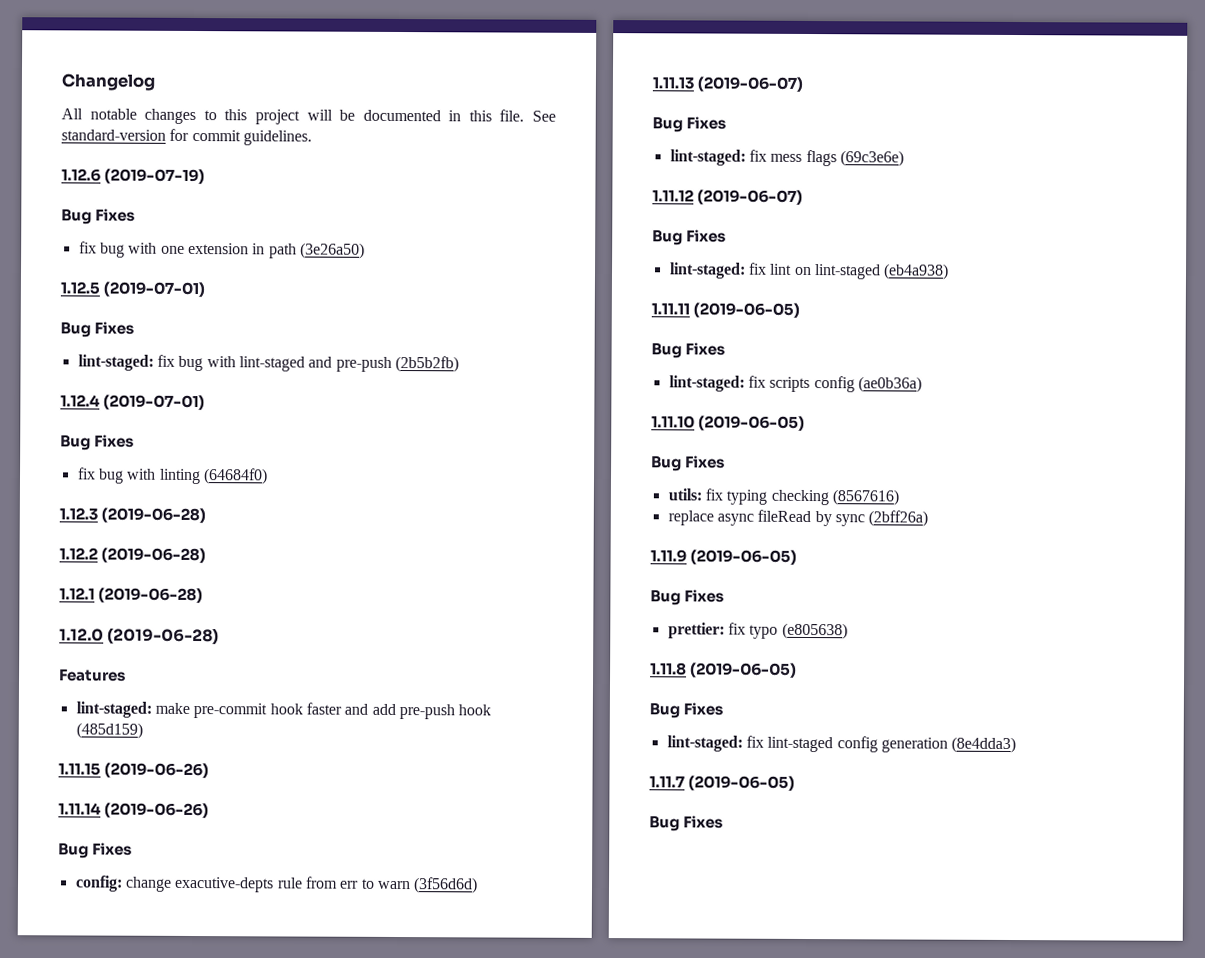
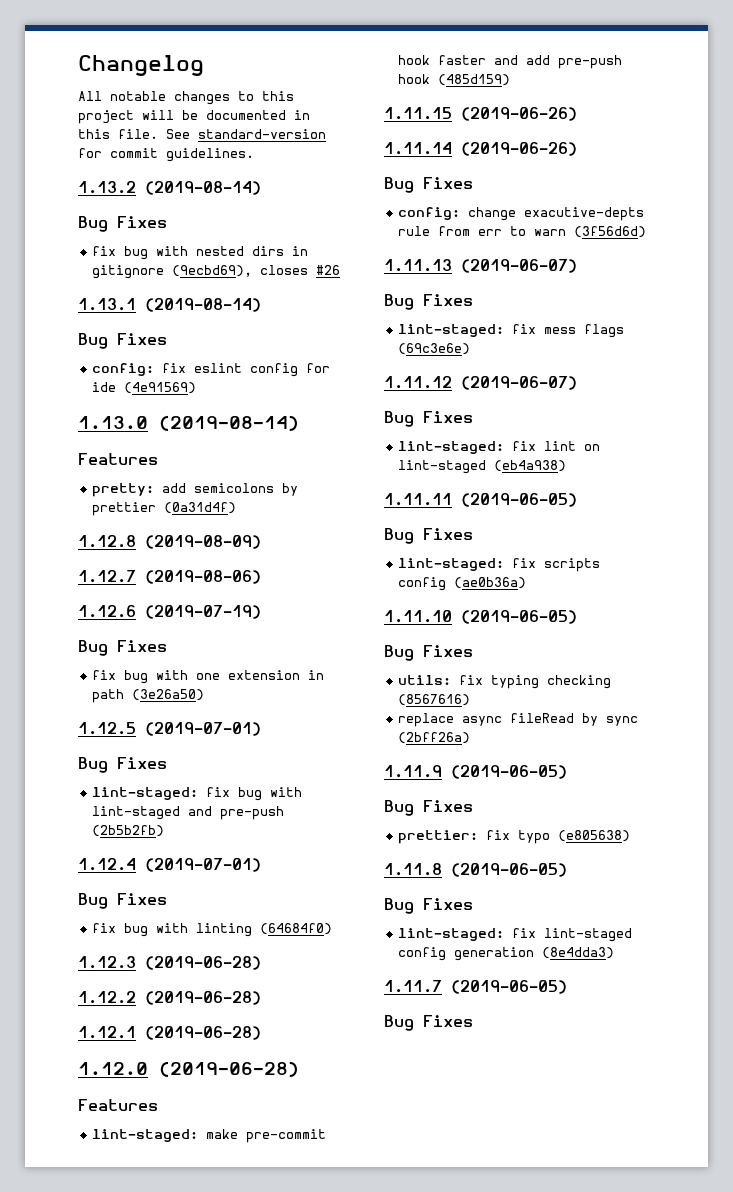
+ 1.13.2 (2019-08-14)
+ Bug Fixes
+ fix bug with nested dirs in gitignore (9ecbd69), closes #26
+ 1.13.1 (2019-08-14)
+ Bug Fixes
+ config: fix eslint config for ide (4e91569)
+ 1.13.0 (2019-08-14)
+ Features
+ pretty: add semicolons by prettier (0a31d4f)
+ 1.12.8 (2019-08-09)
+ 1.12.7 (2019-08-06)

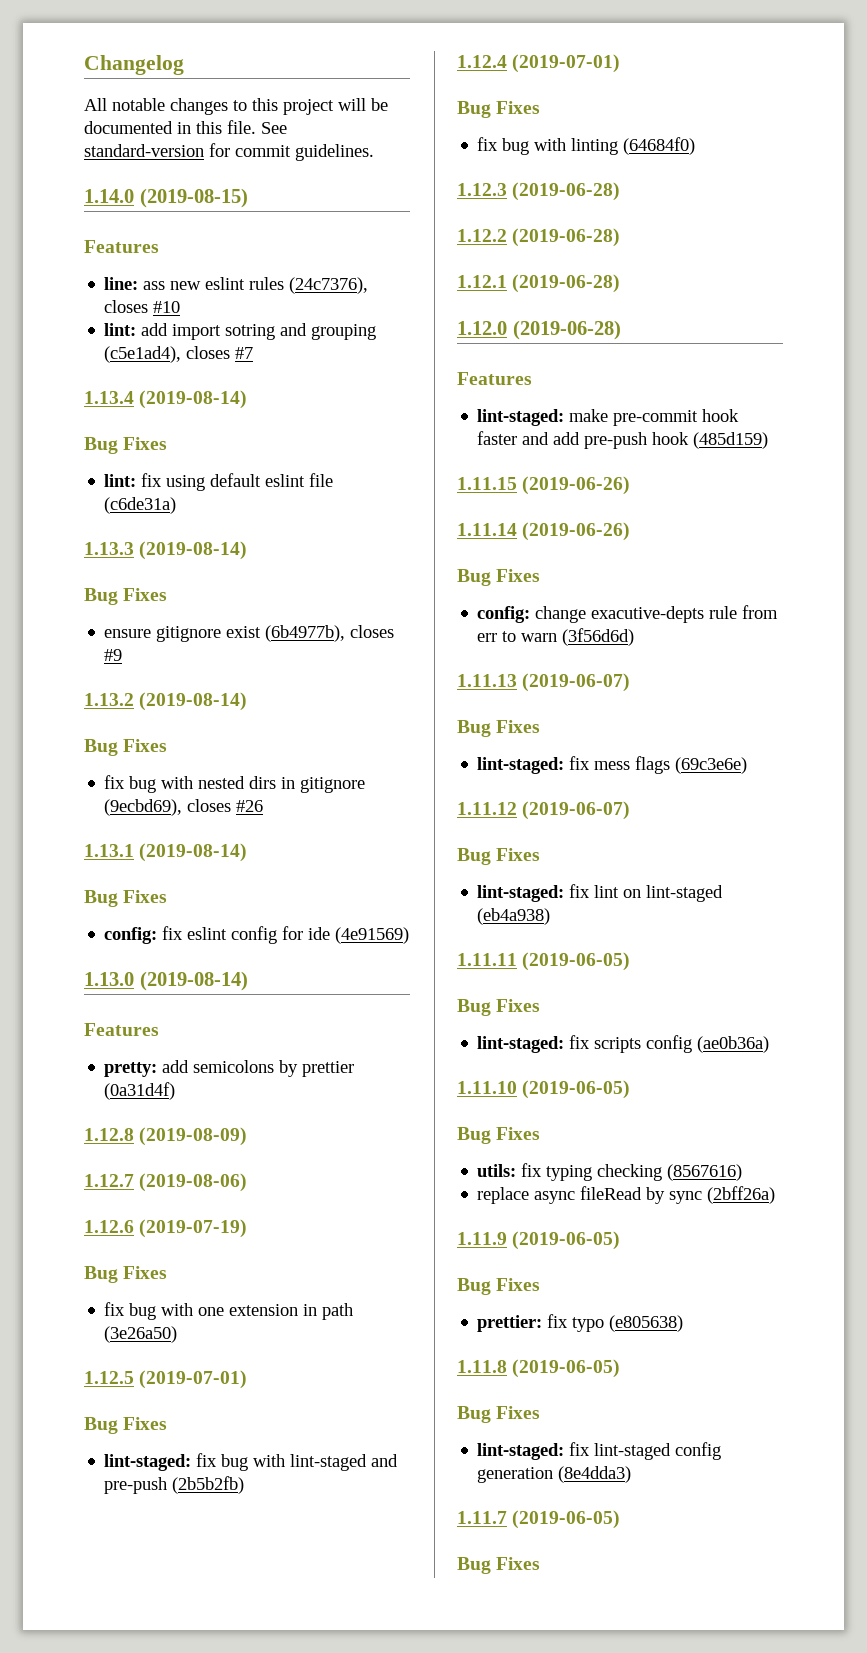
+ 1.14.0 (2019-08-15)
+ Features
+ line: ass new eslint rules (24c7376), closes #10
+ lint: add import sotring and grouping (c5e1ad4), closes #7
+ 1.13.4 (2019-08-14)
+ Bug Fixes
+ lint: fix using default eslint file (c6de31a)
+ 1.13.3 (2019-08-14)
+ Bug Fixes
+ ensure gitignore exist (6b4977b), closes #9

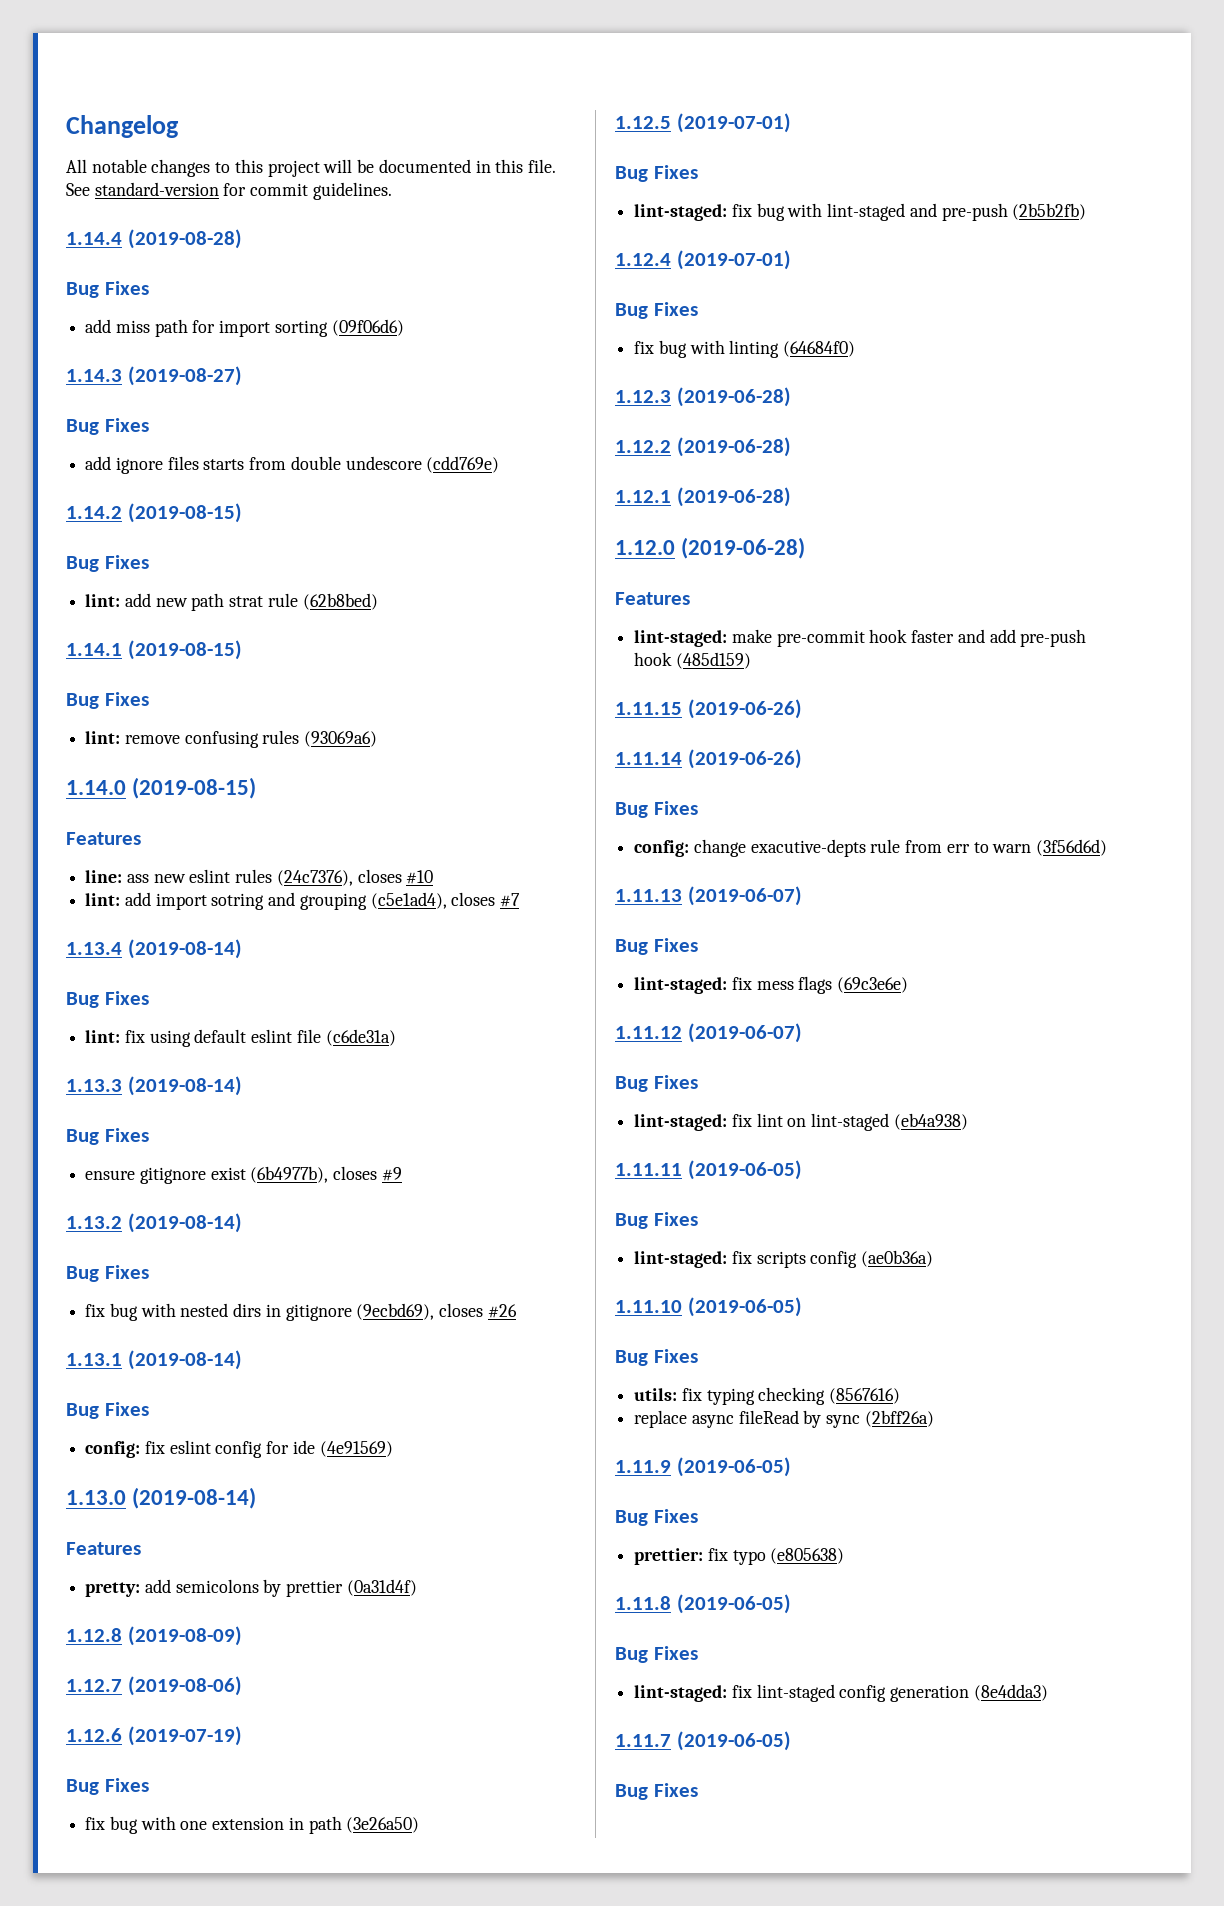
+ 1.14.4 (2019-08-28)
+ Bug Fixes
+ add miss path for import sorting (09f06d6)
+ 1.14.3 (2019-08-27)
+ Bug Fixes
+ add ignore files starts from double undescore (cdd769e)
+ 1.14.2 (2019-08-15)
+ Bug Fixes
+ lint: add new path strat rule (62b8bed)
+ 1.14.1 (2019-08-15)
+ Bug Fixes
+ lint: remove confusing rules (93069a6)

